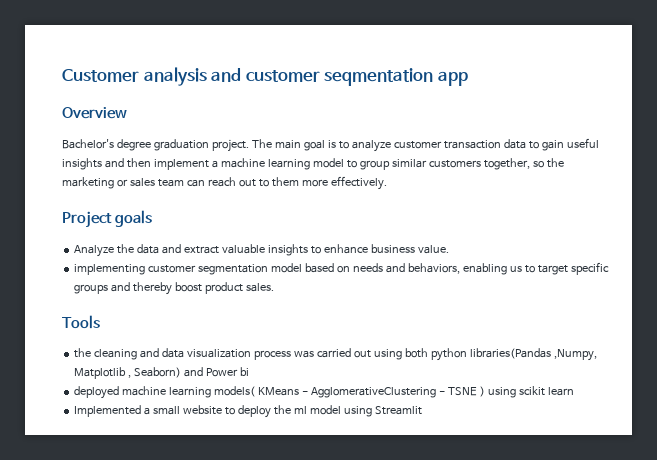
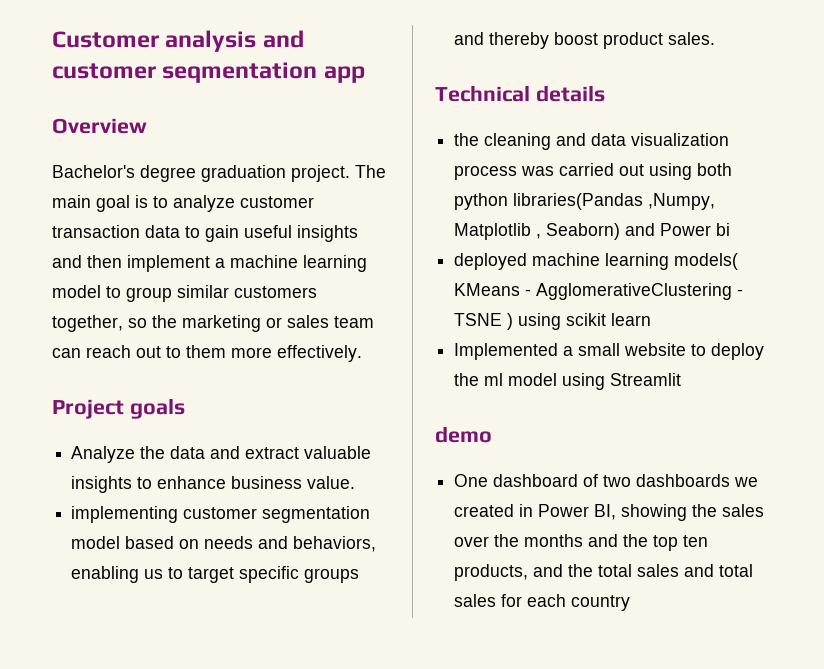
- Tools
+ Technical details
+ demo
+ One dashboard of two dashboards we created in Power BI, showing the sales over the months and the top ten products, and the total sales and total sales for each country

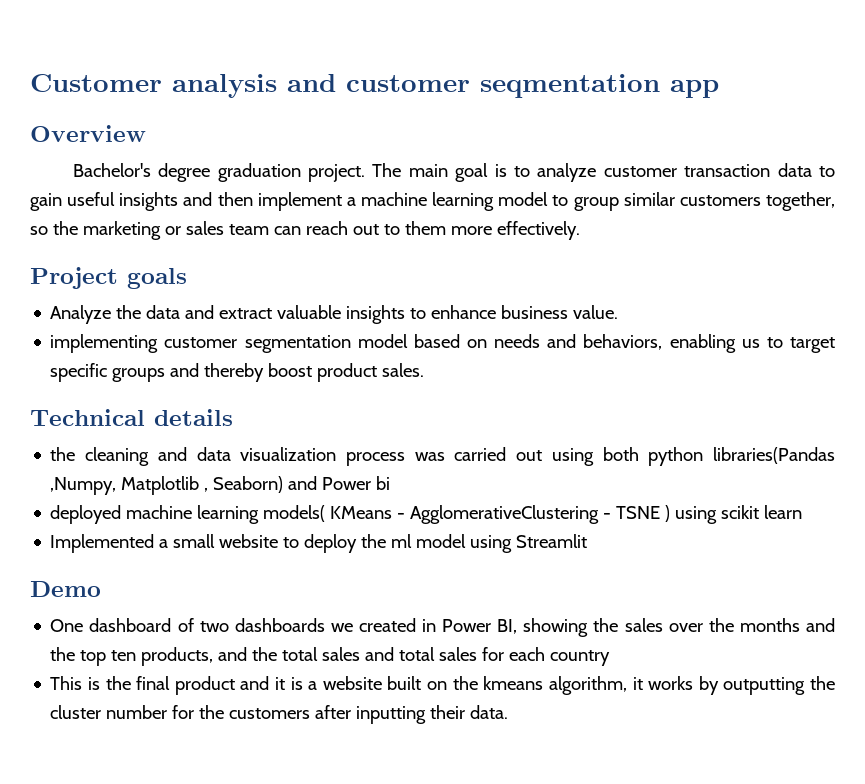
- demo
+ Demo
+ This is the final product and it is a website built on the kmeans algorithm, it works by outputting the cluster number for the customers after inputting their data.

